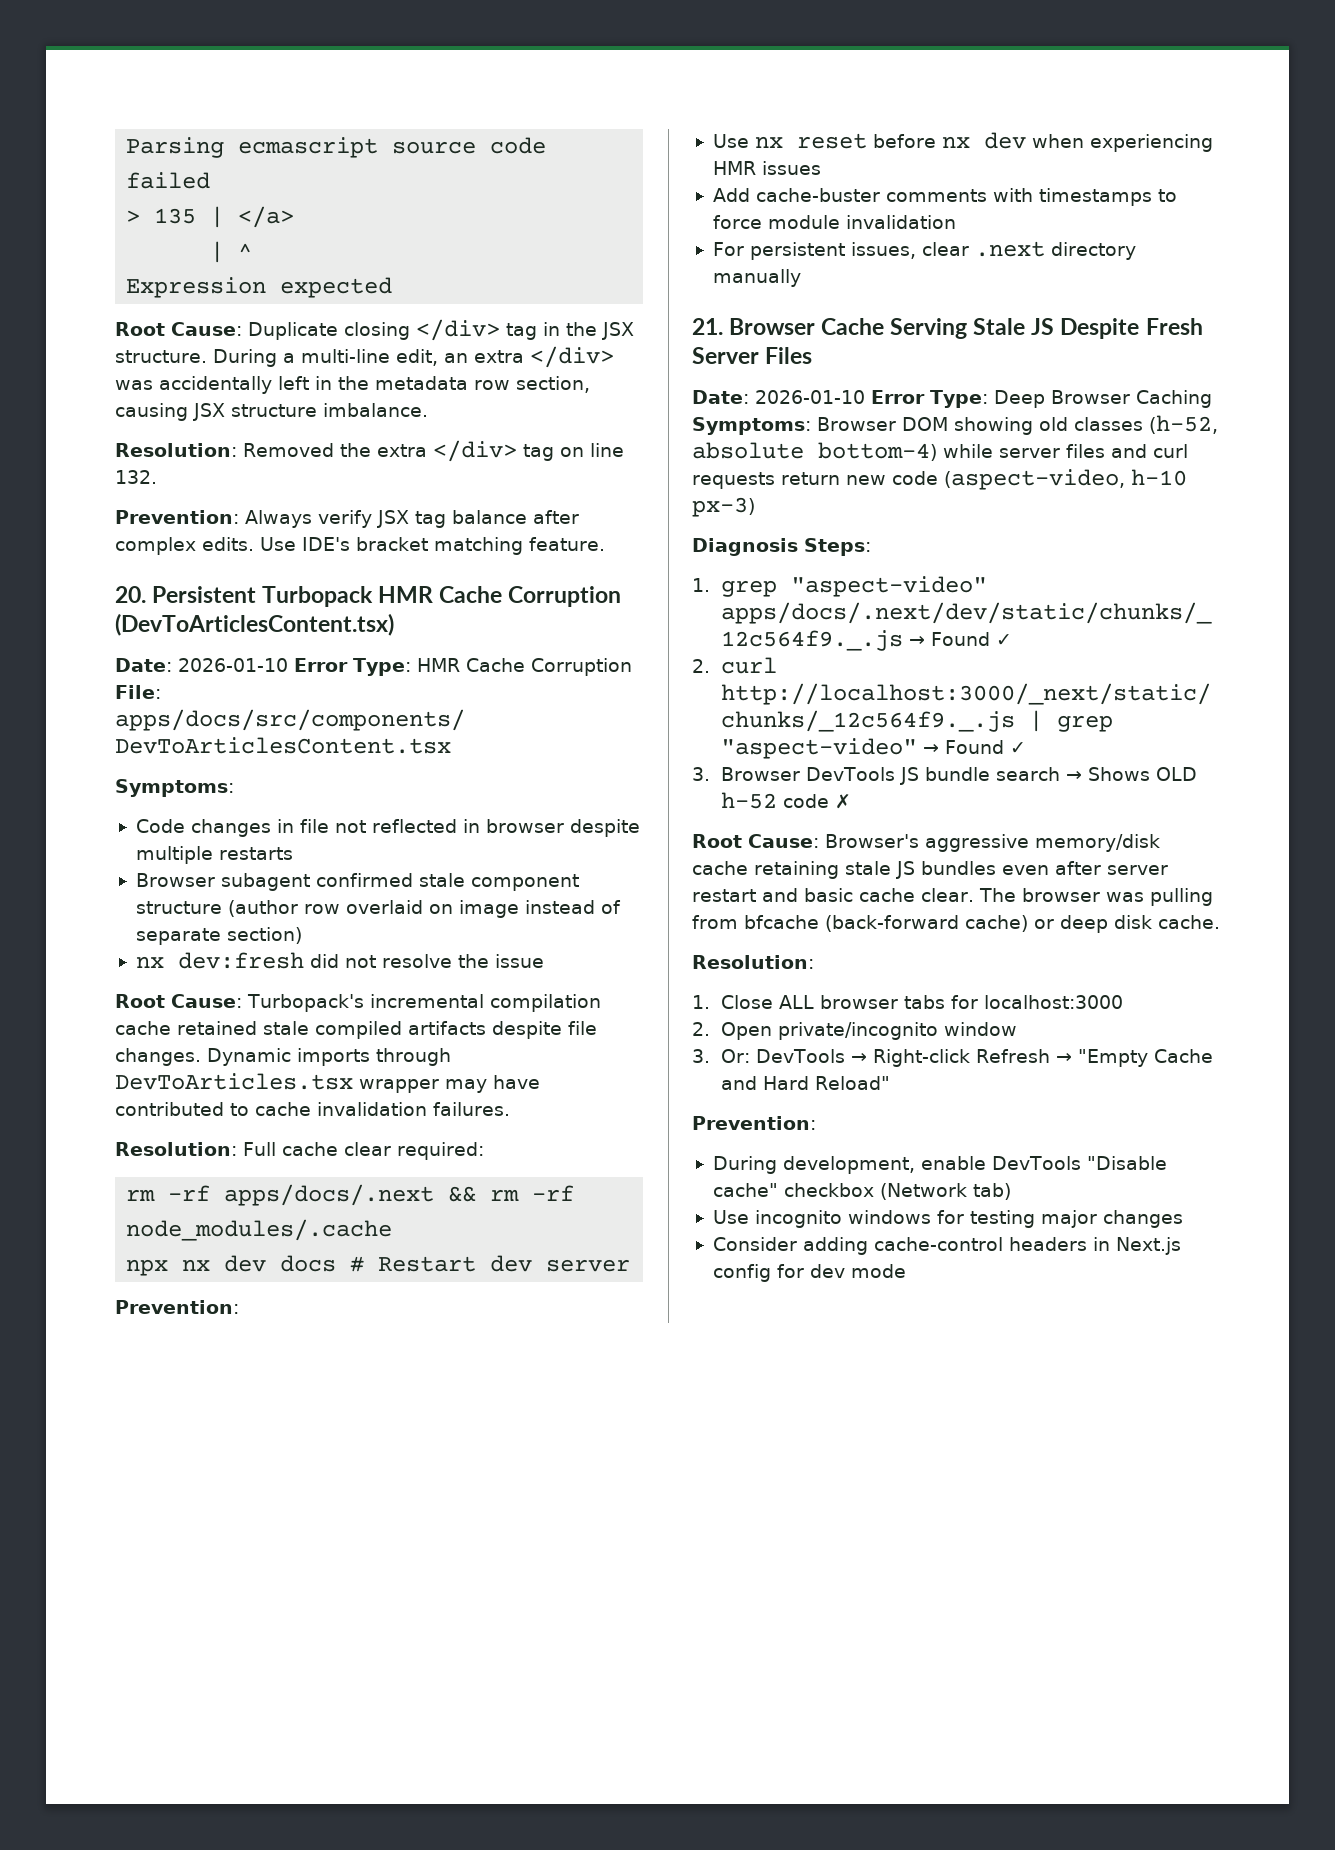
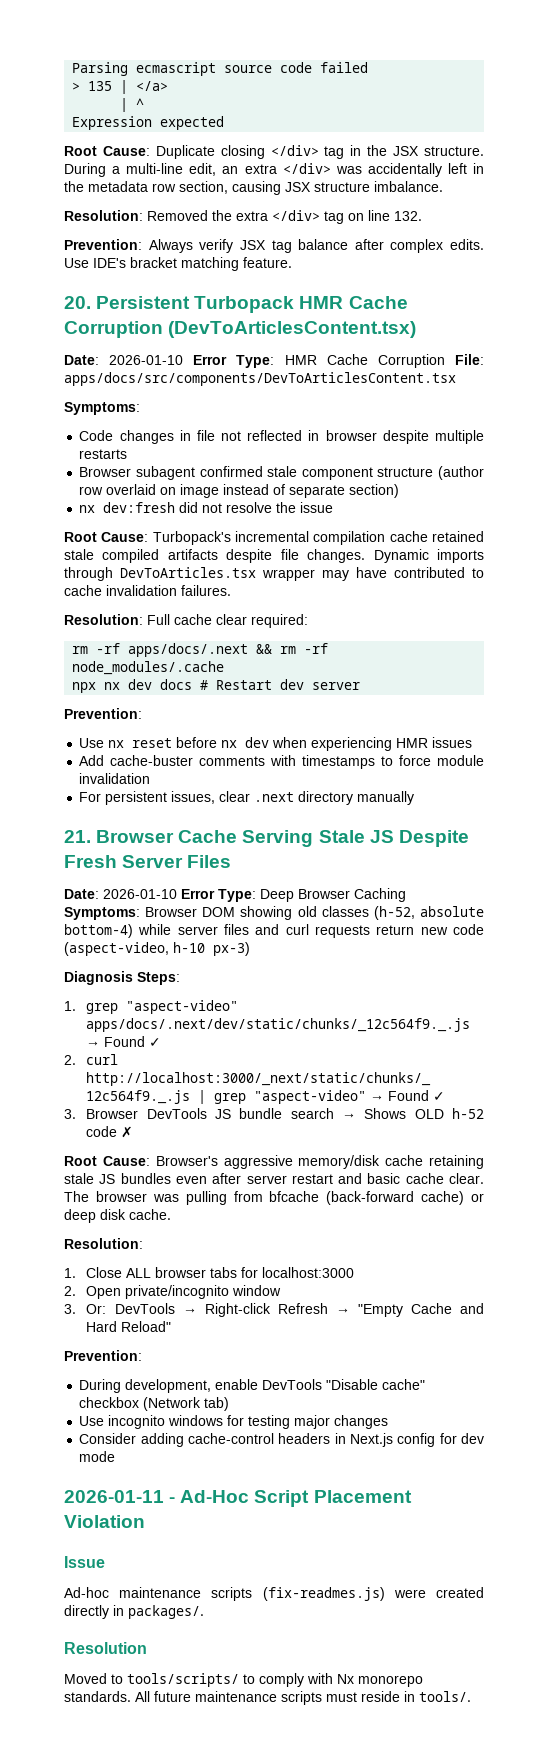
+ 2026-01-11 - Ad-Hoc Script Placement Violation
+ Issue
+ Ad-hoc maintenance scripts (fix-readmes.js) were created directly in packages/.
+ Resolution
+ Moved to tools/scripts/ to comply with Nx monorepo standards. All future maintenance scripts must reside in tools/.

